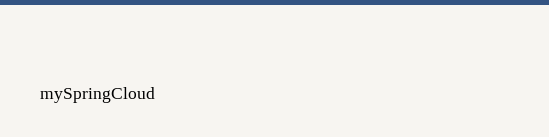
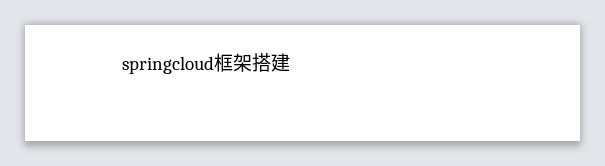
- mySpringCloud
+ springcloud框架搭建

